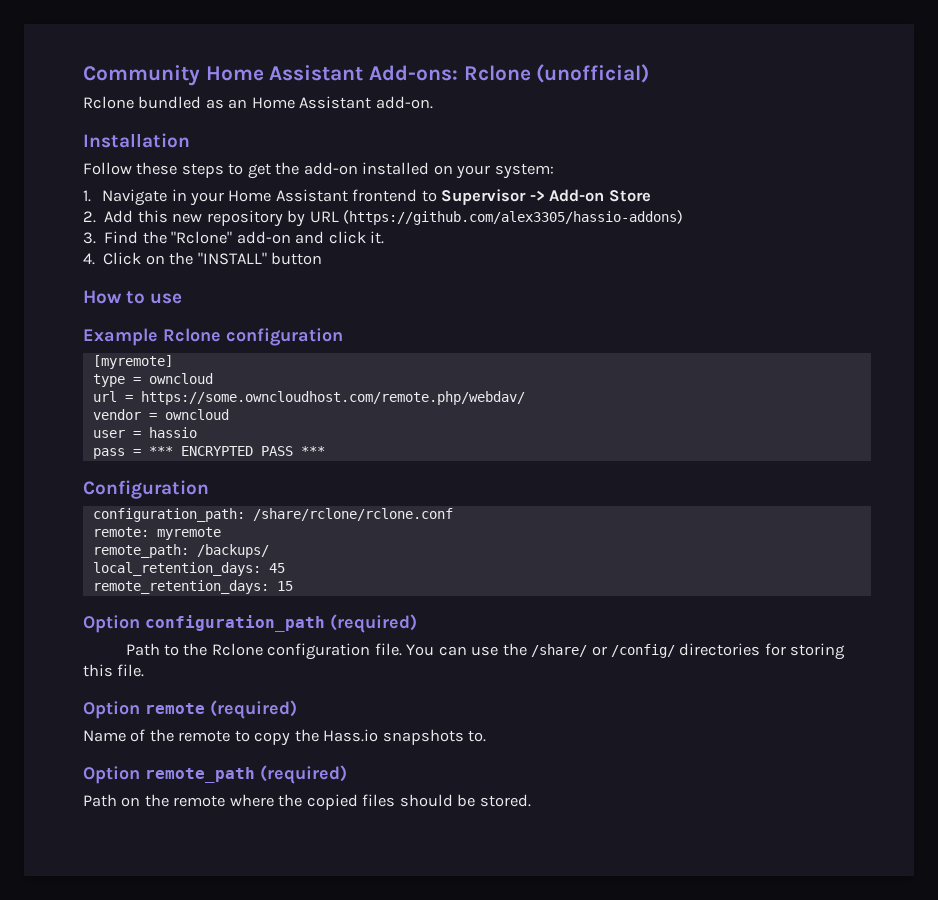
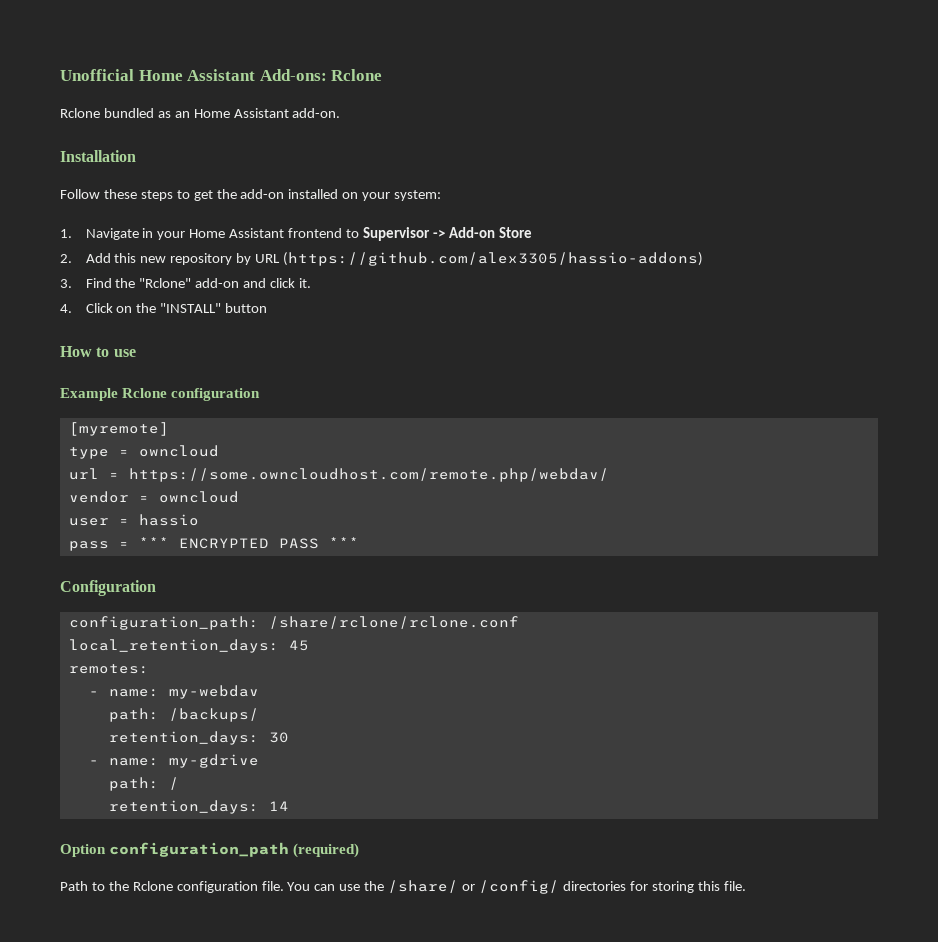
- Community Home Assistant Add-ons: Rclone (unofficial)
+ Unofficial Home Assistant Add-ons: Rclone
- remote: myremote
- remote_path: /backups/
  local_retention_days: 45
- remote_retention_days: 15
+ remotes:
+ - name: my-webdav
+ path: /backups/
+ retention_days: 30
+ - name: my-gdrive
+ path: /
+ retention_days: 14
- Option remote (required)
- Name of the remote to copy the Hass.io snapshots to.
- Option remote_path (required)
- Path on the remote where the copied files should be stored.

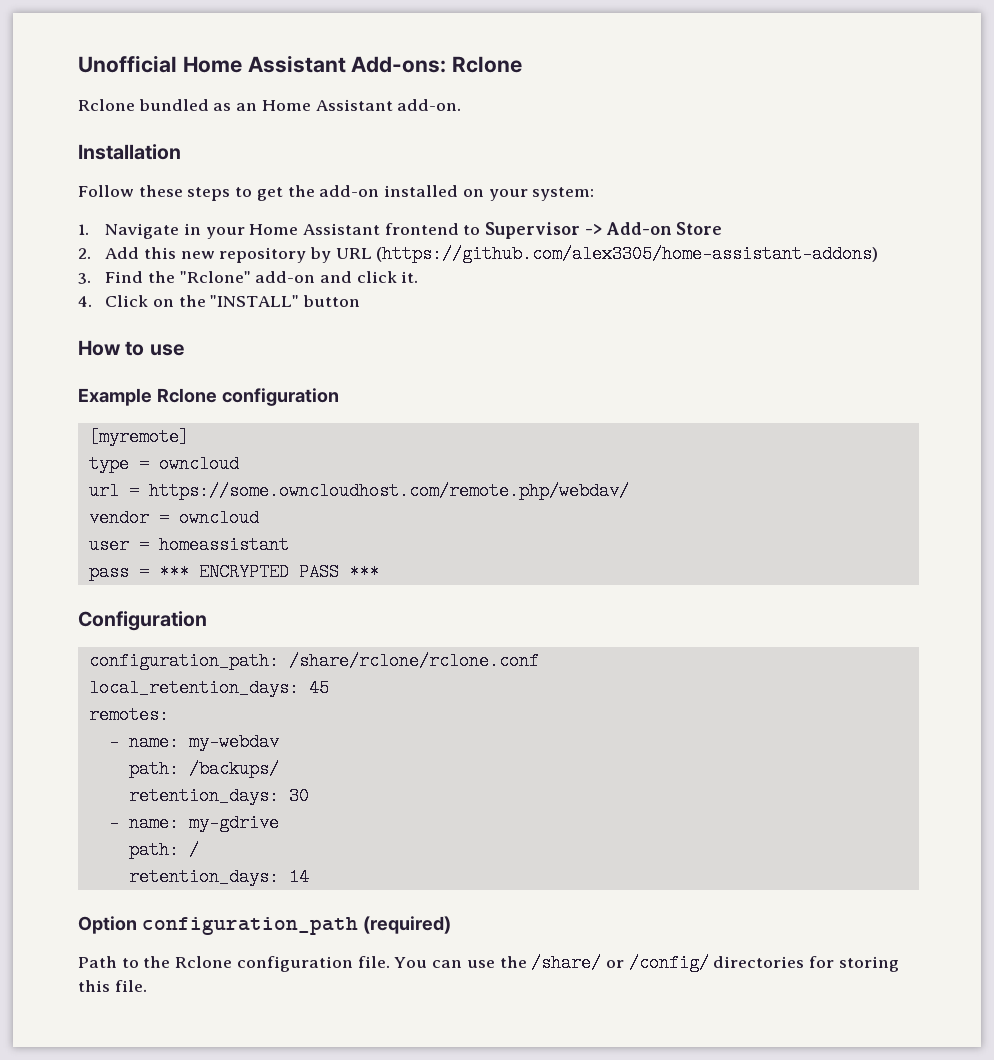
- 2. Add this new repository by URL (https://github.com/alex3305/hassio-addons)
+ 2. Add this new repository by URL (https://github.com/alex3305/home-assistant-addons)
- user = hassio
+ user = homeassistant

